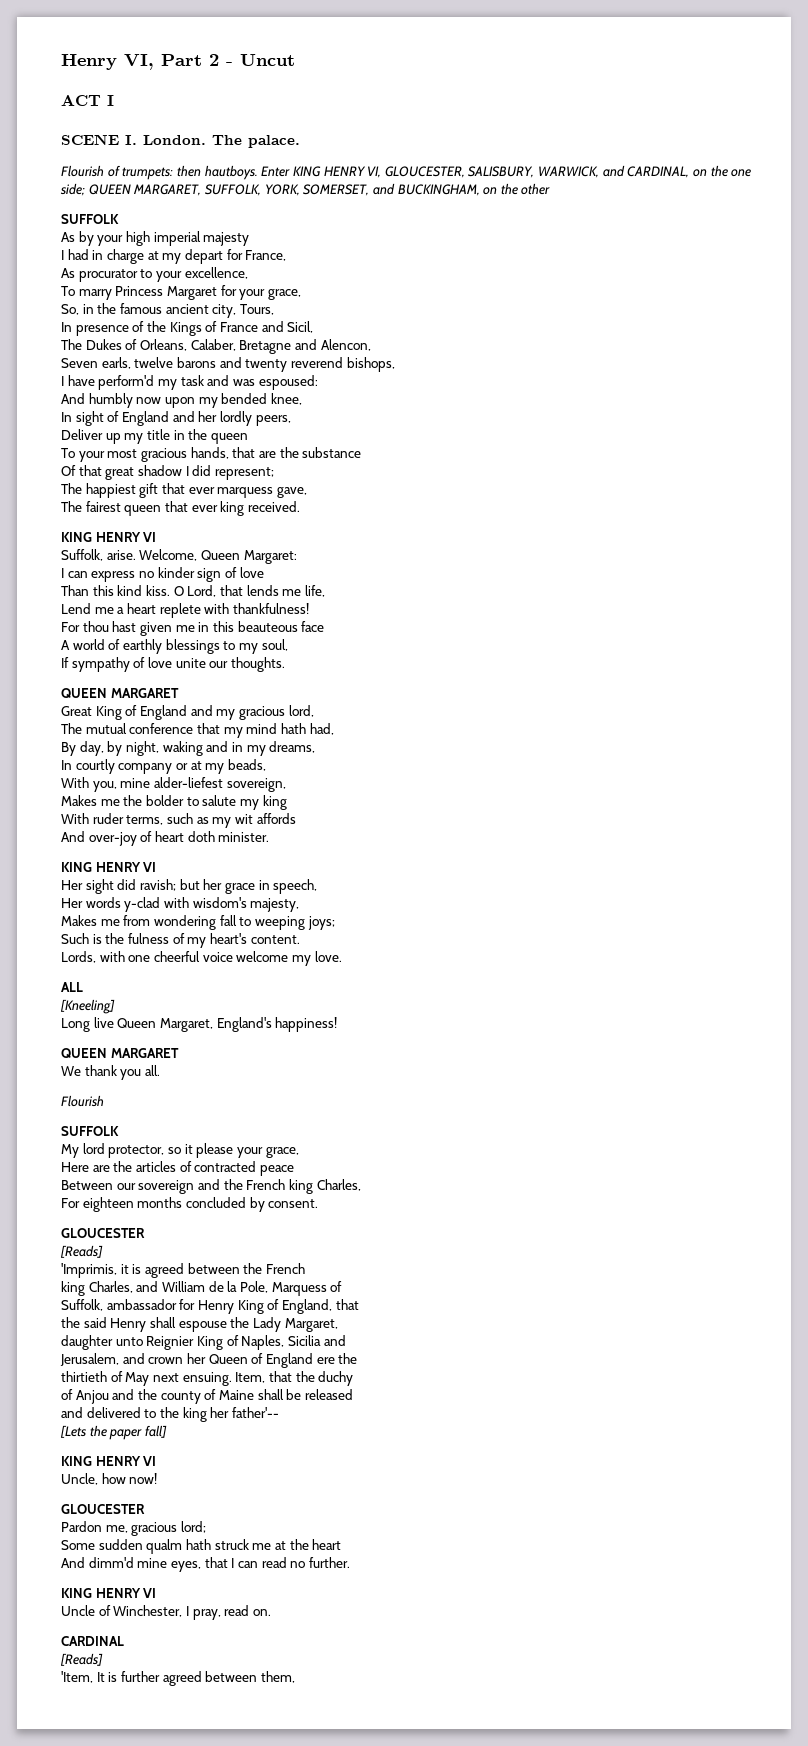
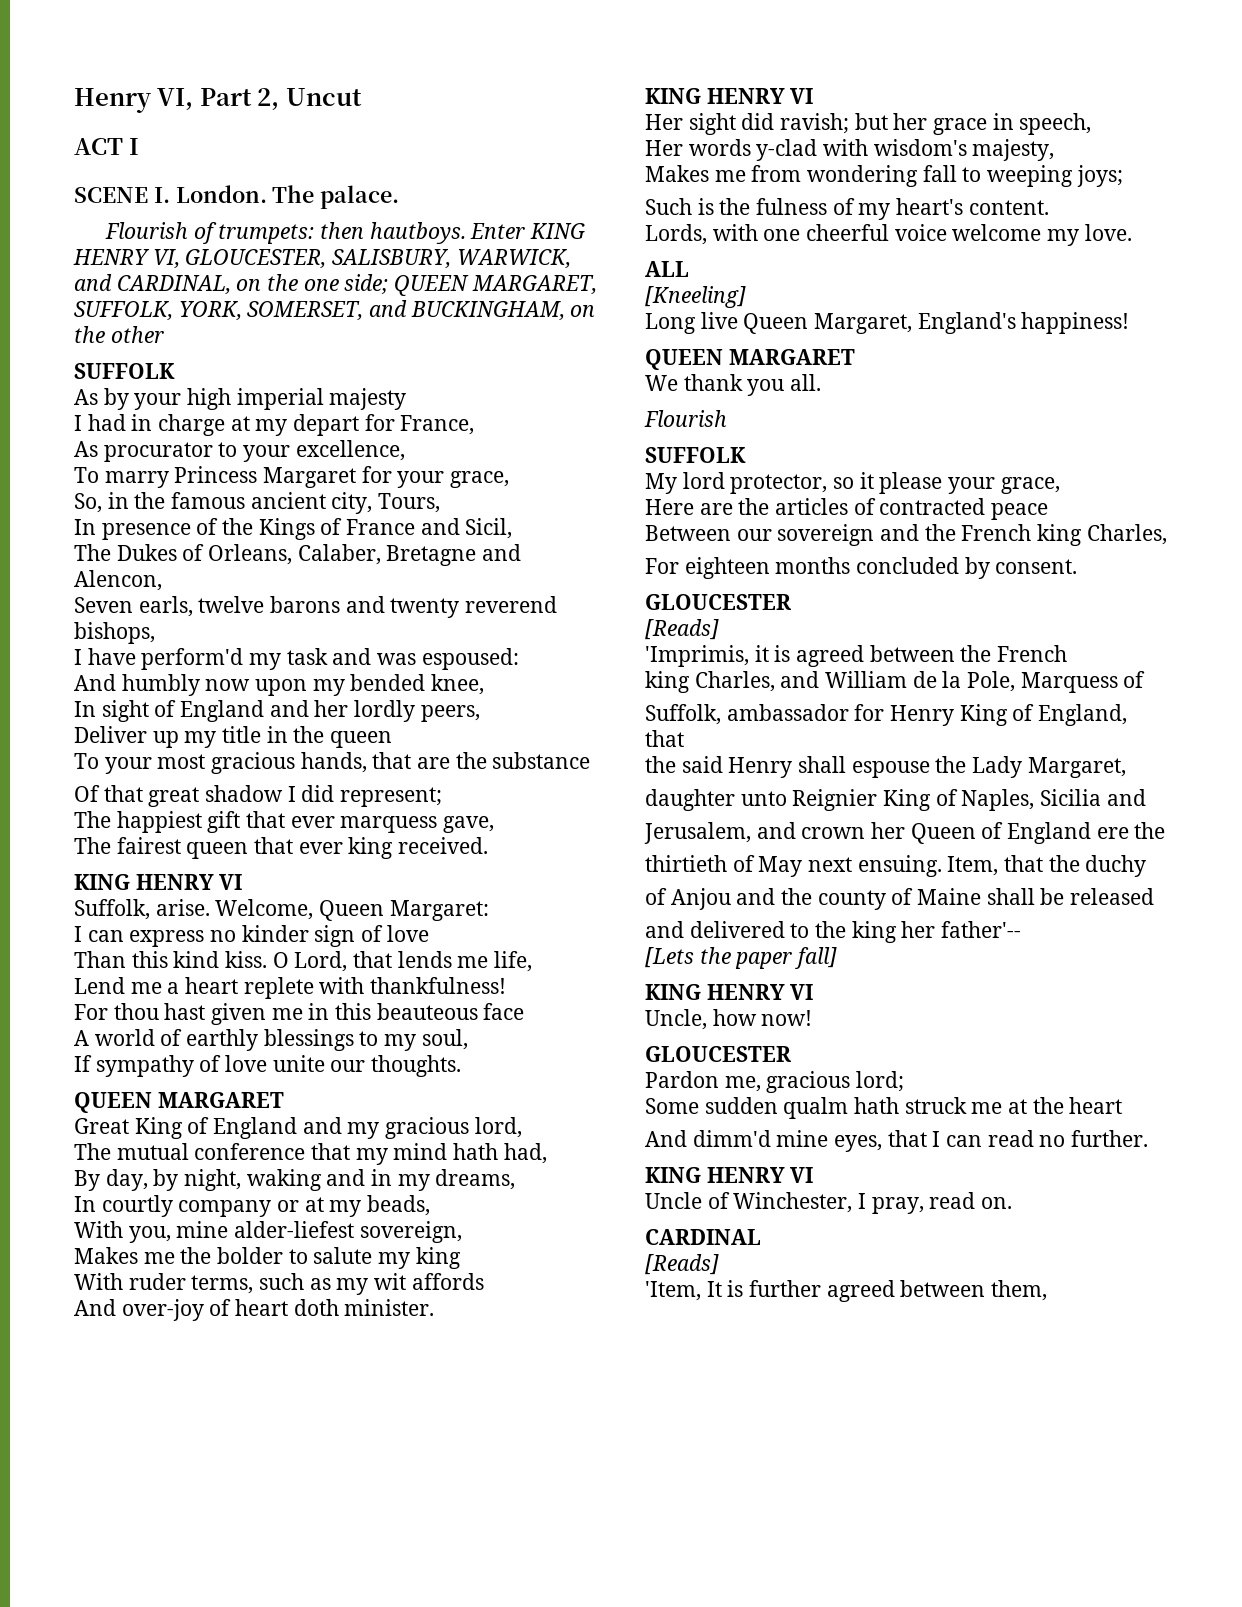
- Henry VI, Part 2 - Uncut
+ Henry VI, Part 2, Uncut

